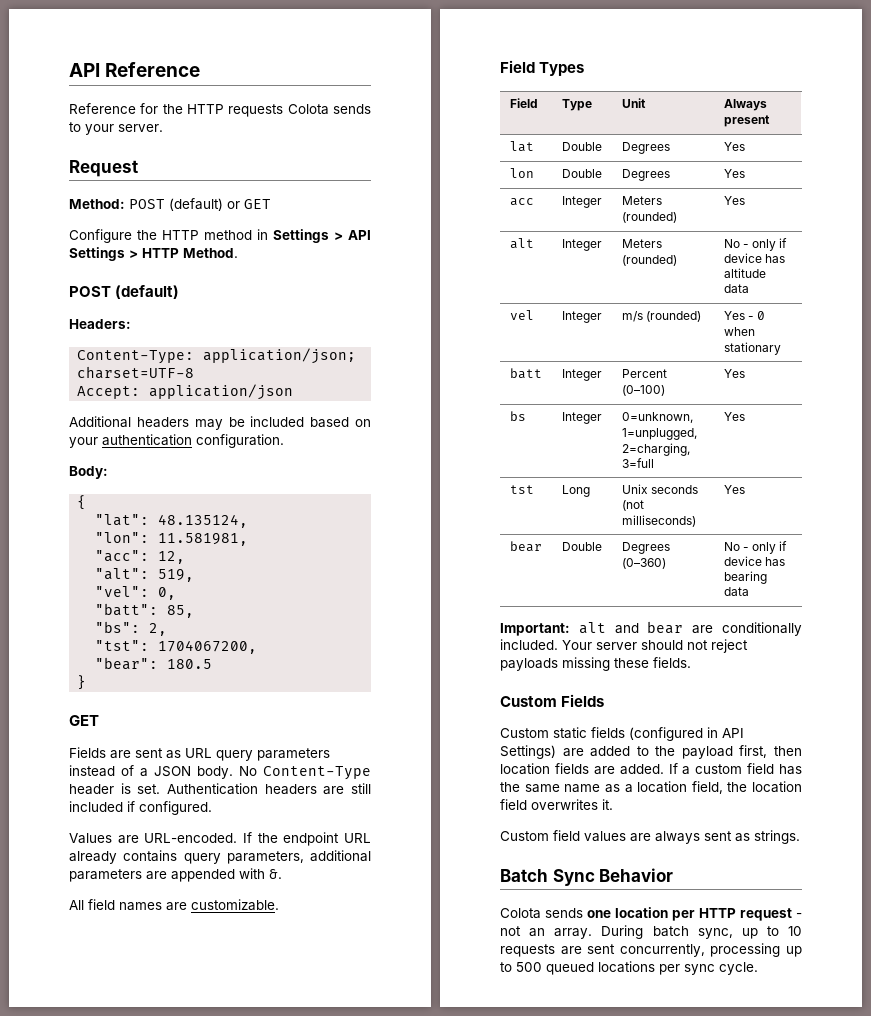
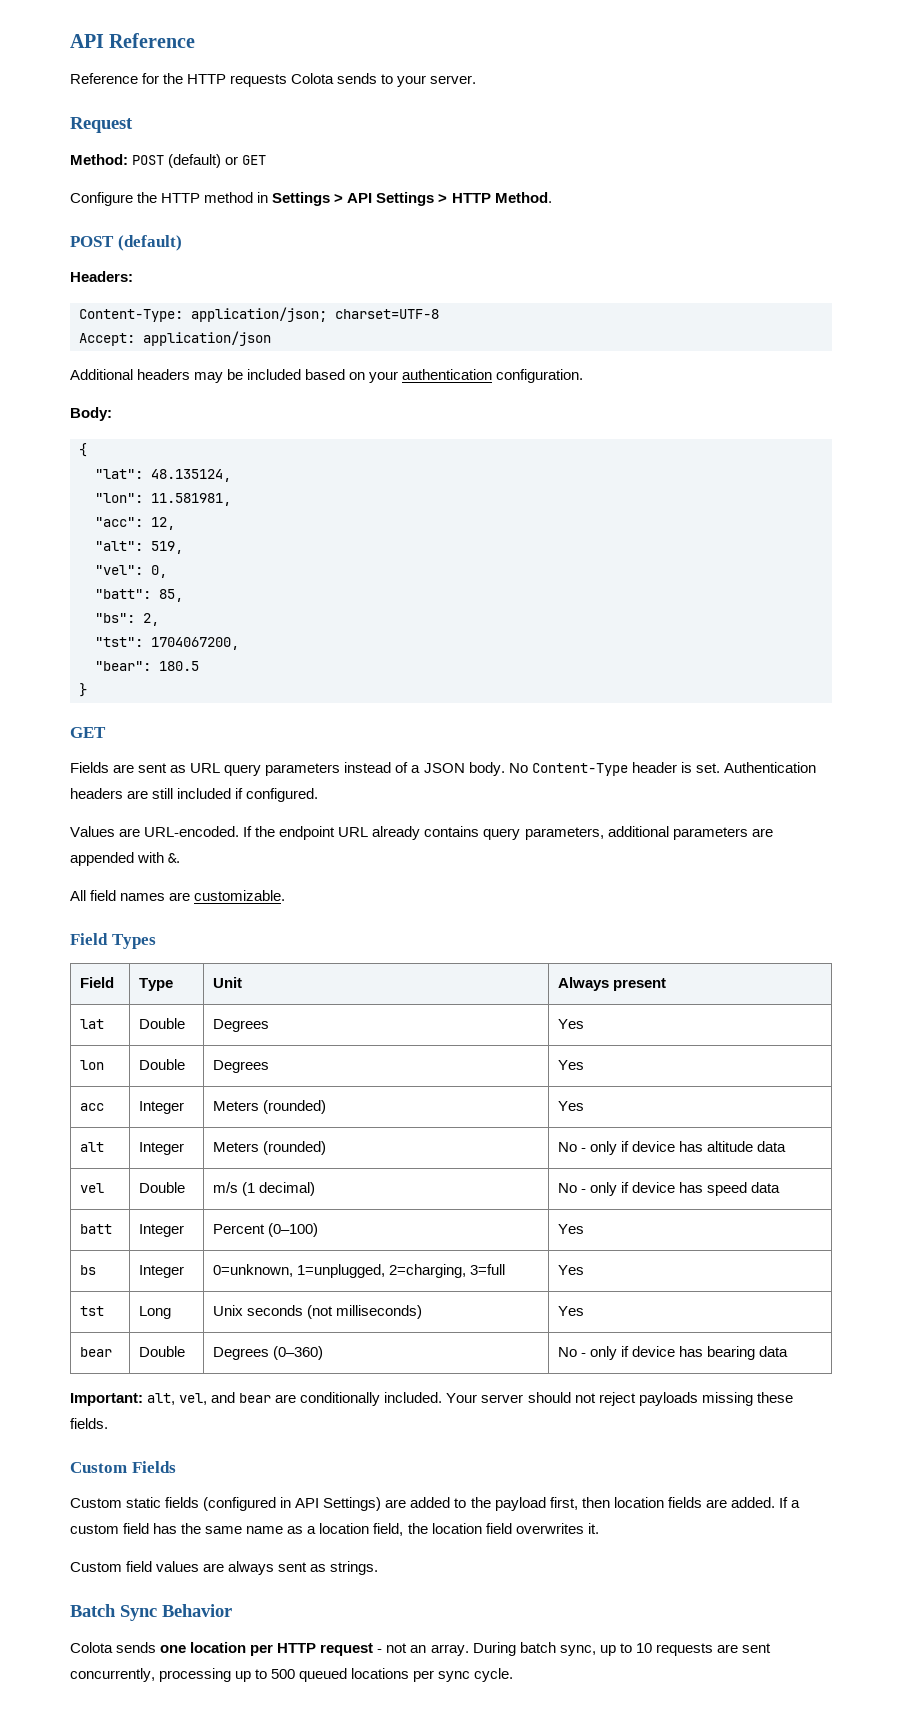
- vel | Integer | m/s (rounded) | Yes - 0 when stationary
+ vel | Double | m/s (1 decimal) | No - only if device has speed data
- Important: alt and bear are conditionally included.
+ Important: alt, vel, and bear are conditionally included.

